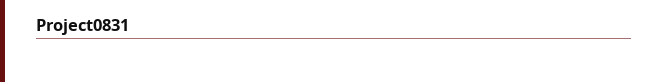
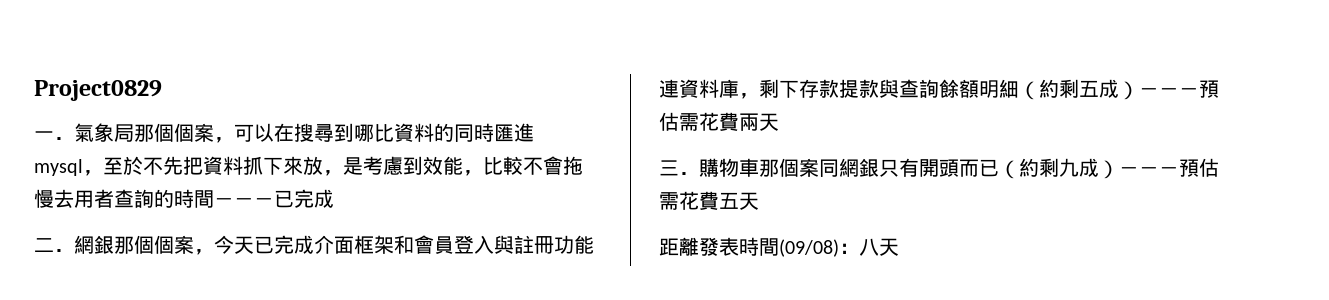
- Project0831
+ Project0829
+ 一．氣象局那個個案，可以在搜尋到哪比資料的同時匯進mysql，至於不先把資料抓下來放，是考慮到效能，比較不會拖慢去用者查詢的時間－－－已完成
+ 二．網銀那個個案，今天已完成介面框架和會員登入與註冊功能連資料庫，剩下存款提款與查詢餘額明細（約剩五成）－－－預估需花費兩天
+ 三．購物車那個案同網銀只有開頭而已（約剩九成）－－－預估需花費五天
+ 距離發表時間(09/08)：八天

